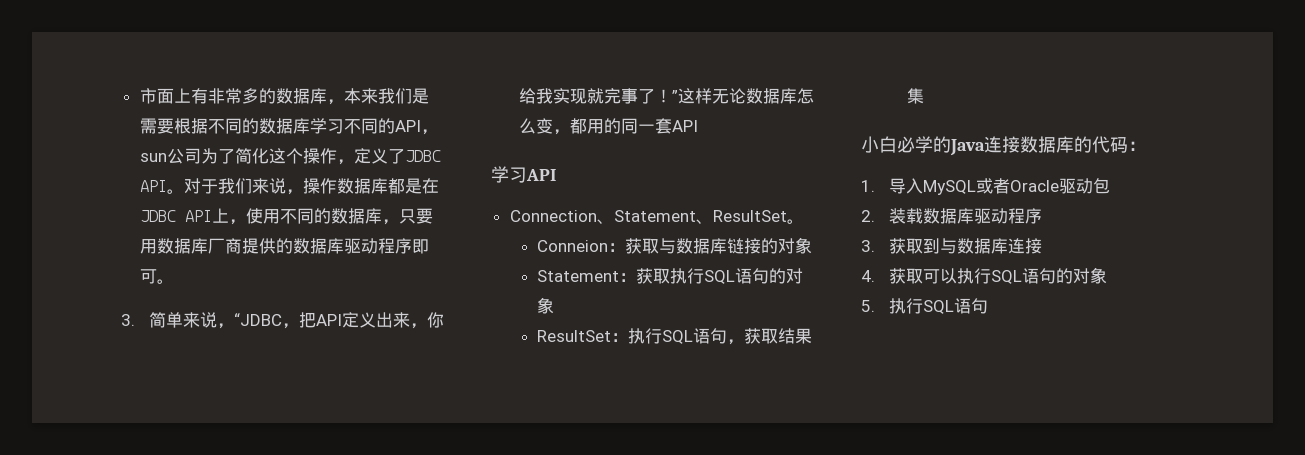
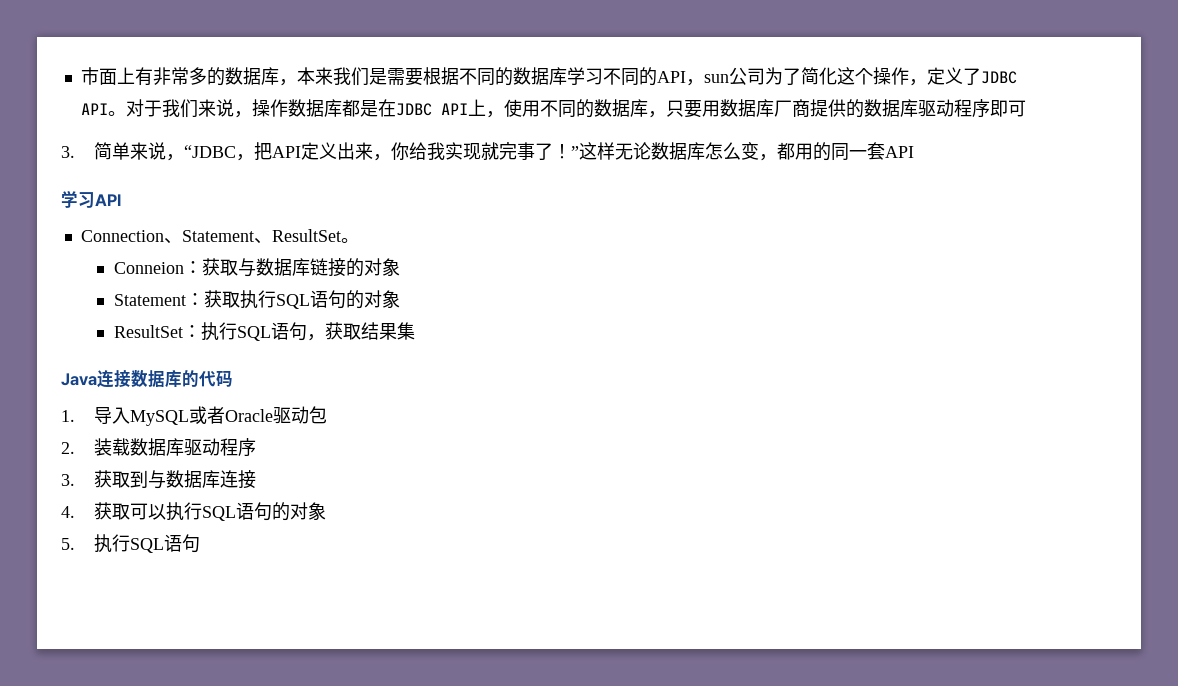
- 对于我们来说，操作数据库都是在JDBC API上，使用不同的数据库，只要用数据库厂商提供的数据库驱动程序即可。
+ 对于我们来说，操作数据库都是在JDBC API上，使用不同的数据库，只要用数据库厂商提供的数据库驱动程序即可
- 小白必学的Java连接数据库的代码：
+ Java连接数据库的代码

